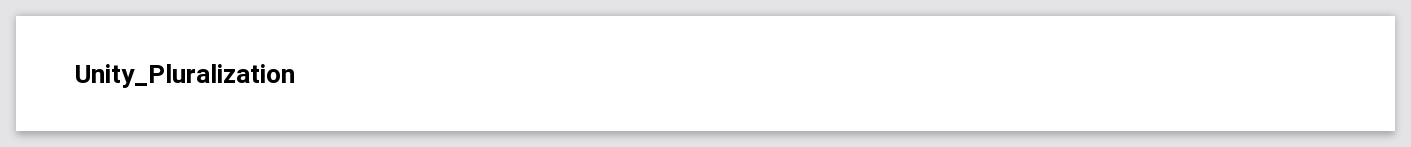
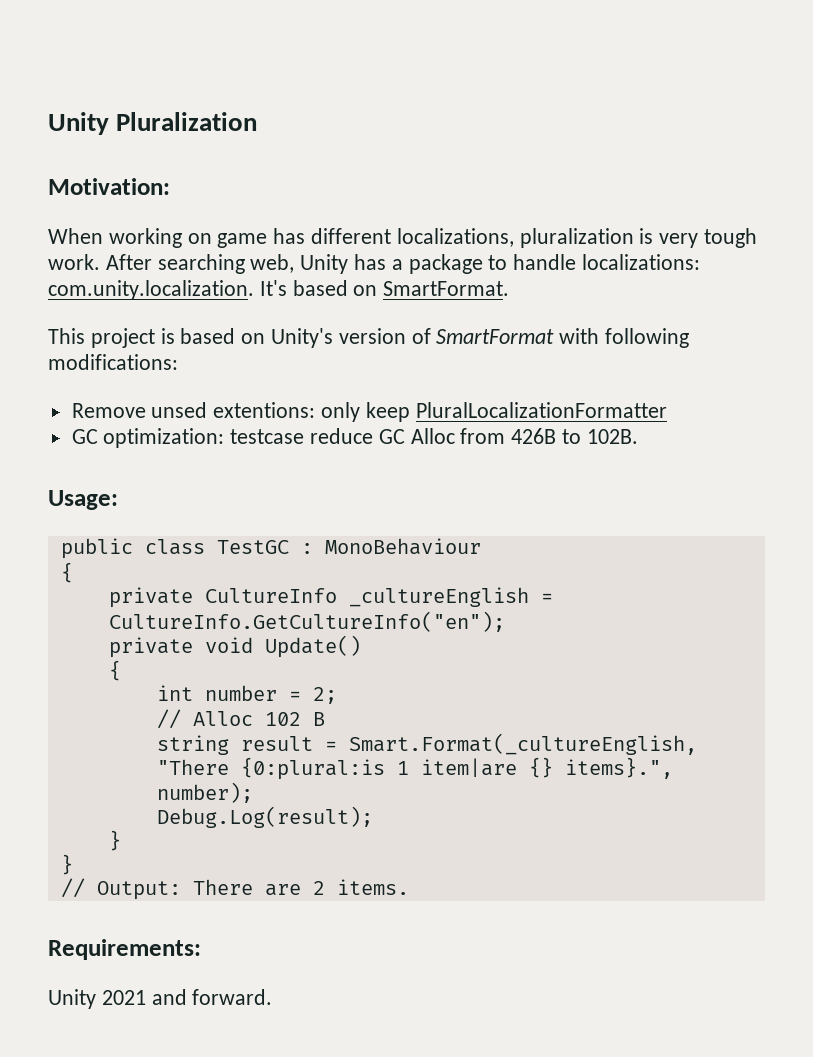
- Unity_Pluralization
+ Unity Pluralization
+ Motivation:
+ When working on game has different localizations, pluralization is very tough work. After searching web, Unity has a package to handle localizations: com.unity.localization. It's based on SmartFormat.
+ This project is based on Unity's version of SmartFormat with following modifications:
+ Remove unsed extentions: only keep PluralLocalizationFormatter
+ GC optimization: testcase reduce GC Alloc from 426B to 102B.
+ Usage:
+ public class TestGC : MonoBehaviour
+ {
+ private CultureInfo _cultureEnglish = CultureInfo.GetCultureInfo("en");
+ private void Update()
+ {
+ int number = 2;
+ // Alloc 102 B
+ string result = Smart.Format(_cultureEnglish, "There {0:plural:is 1 item|are {} items}.", number);
+ Debug.Log(result);
+ }
+ }
+ // Output: There are 2 items.
+ Requirements:
+ Unity 2021 and forward.

